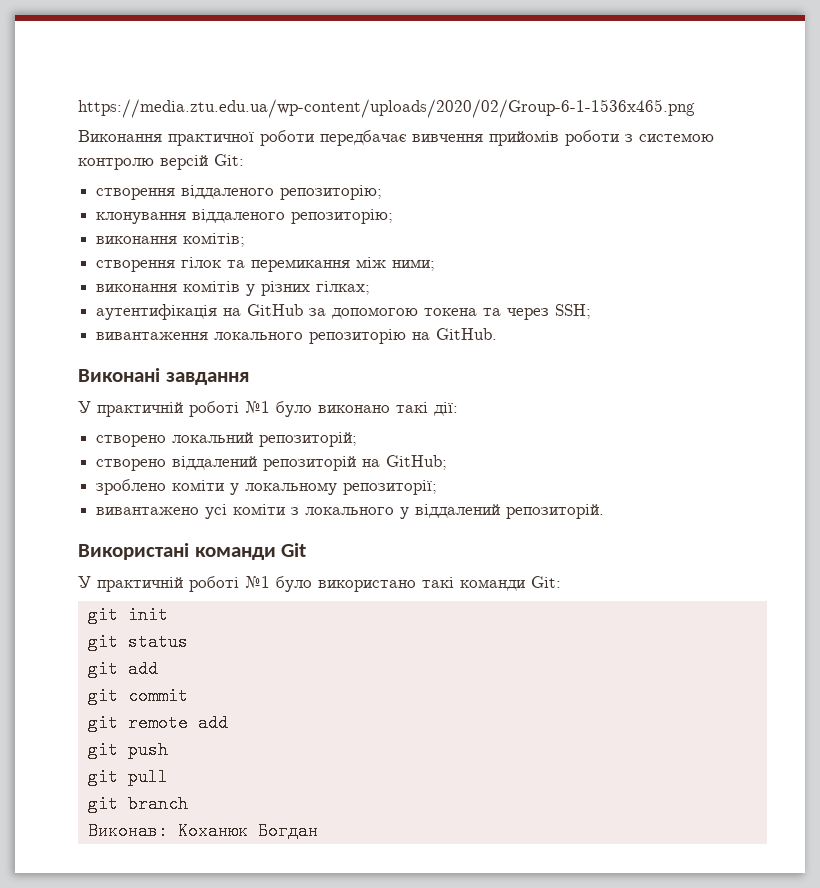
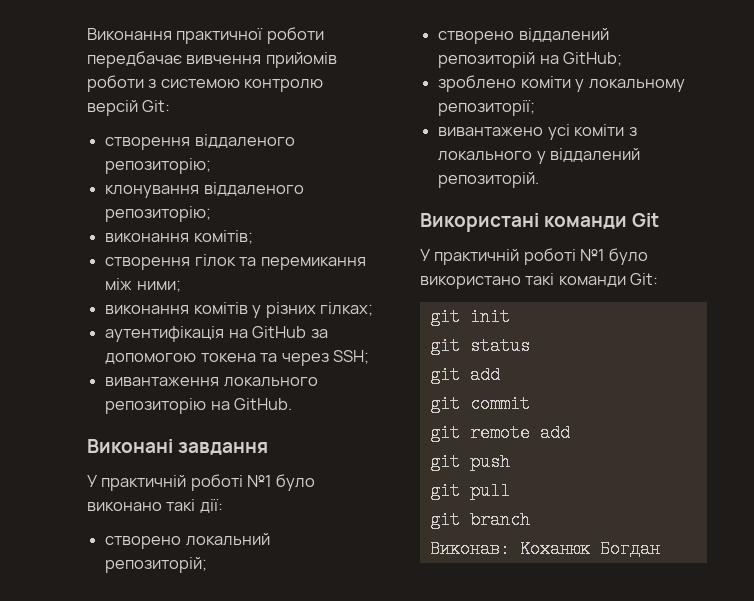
- https://media.ztu.edu.ua/wp-content/uploads/2020/02/Group-6-1-1536x465.png

